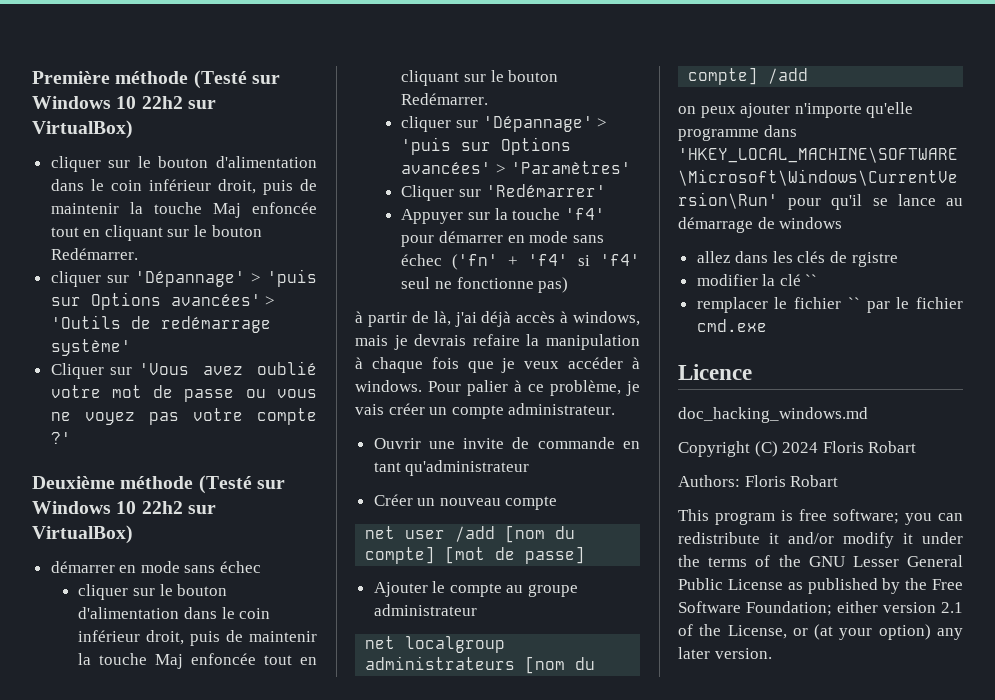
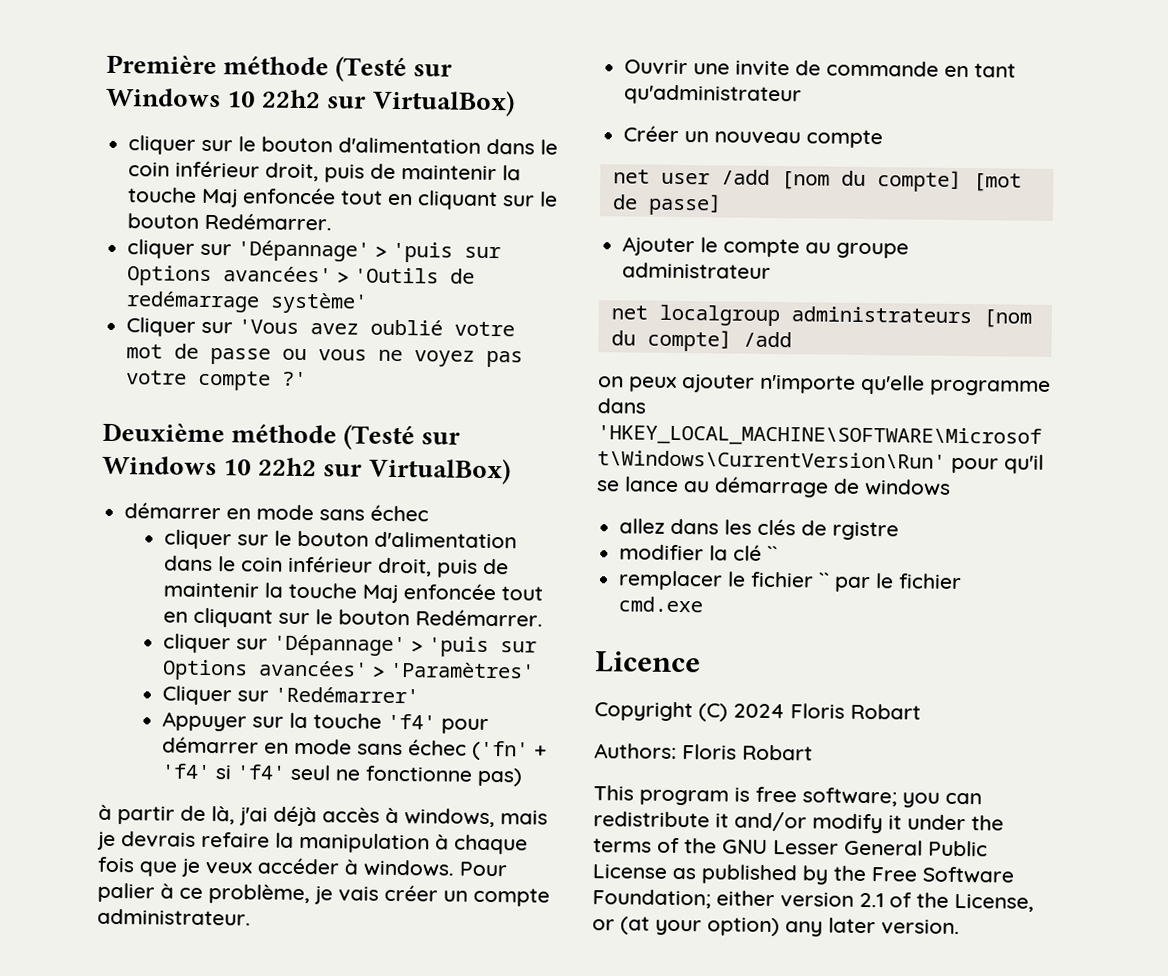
- doc_hacking_windows.md

